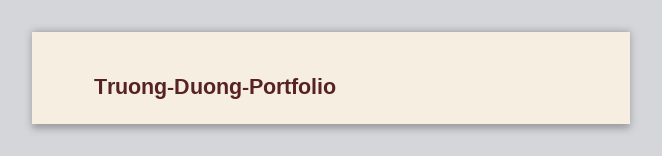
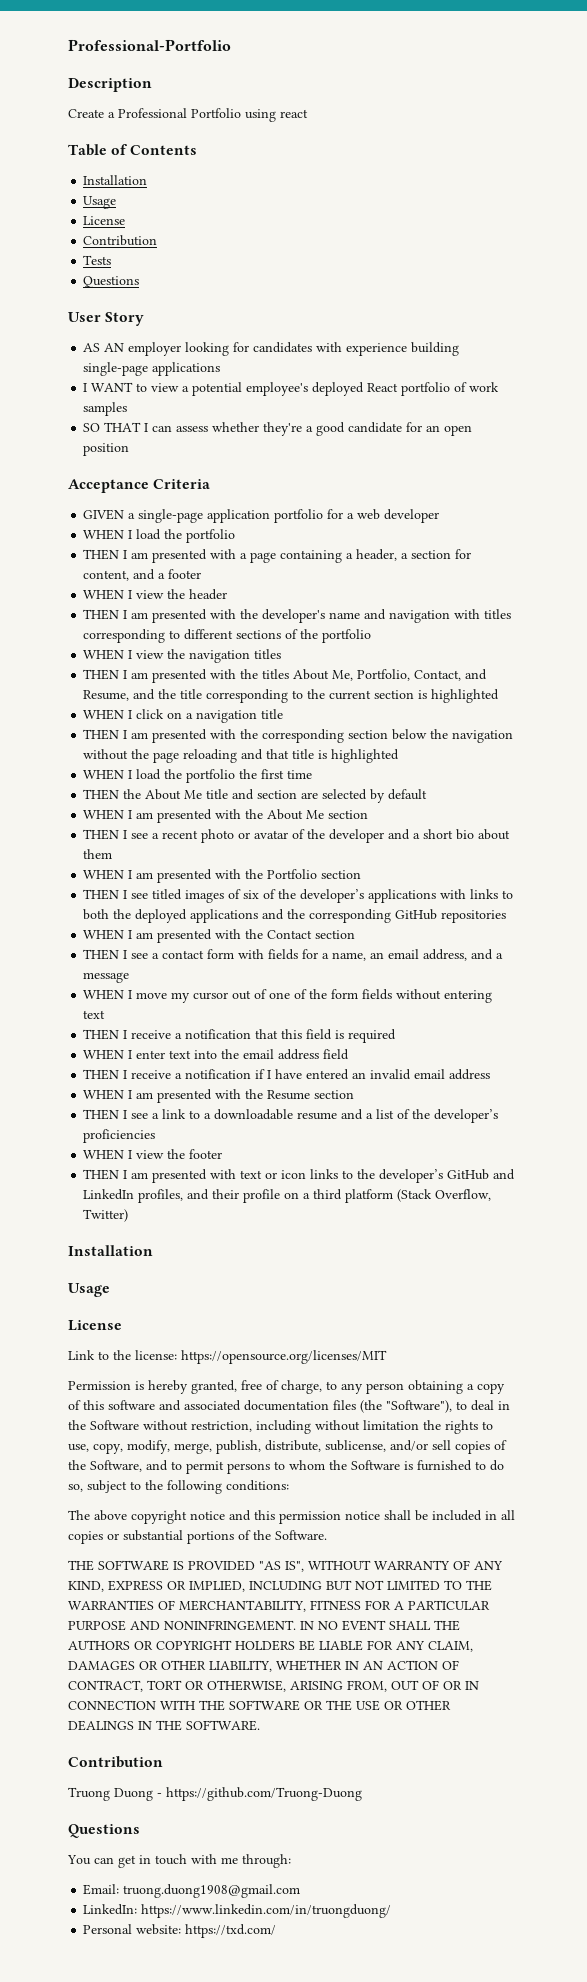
- Truong-Duong-Portfolio
+ Professional-Portfolio
+ Description
+ Create a Professional Portfolio using react
+ Table of Contents
+ Installation
+ Usage
+ License
+ Contribution
+ Tests
+ Questions
+ User Story
+ AS AN employer looking for candidates with experience building single-page applications
+ I WANT to view a potential employee's deployed React portfolio of work samples
+ SO THAT I can assess whether they're a good candidate for an open position
+ Acceptance Criteria
+ GIVEN a single-page application portfolio for a web developer
+ WHEN I load the portfolio
+ THEN I am presented with a page containing a header, a section for content, and a footer
+ WHEN I view the header
+ THEN I am presented with the developer's name and navigation with titles corresponding to different sections of the portfolio
+ WHEN I view the navigation titles
+ THEN I am presented with the titles About Me, Portfolio, Contact, and Resume, and the title corresponding to the current section is highlighted
+ WHEN I click on a navigation title
+ THEN I am presented with the corresponding section below the navigation without the page reloading and that title is highlighted
+ WHEN I load the portfolio the first time
+ THEN the About Me title and section are selected by default
+ WHEN I am presented with the About Me section
+ THEN I see a recent photo or avatar of the developer and a short bio about them
+ WHEN I am presented with the Portfolio section
+ THEN I see titled images of six of the developer’s applications with links to both the deployed applications and the corresponding GitHub repositories
+ WHEN I am presented with the Contact section
+ THEN I see a contact form with fields for a name, an email address, and a message
+ WHEN I move my cursor out of one of the form fields without entering text
+ THEN I receive a notification that this field is required
+ WHEN I enter text into the email address field
+ THEN I receive a notification if I have entered an invalid email address
+ WHEN I am presented with the Resume section
+ THEN I see a link to a downloadable resume and a list of the developer’s proficiencies
+ WHEN I view the footer
+ THEN I am presented with text or icon links to the developer’s GitHub and LinkedIn profiles, and their profile on a third platform (Stack Overflow, Twitter)
+ Installation
+ Usage
+ License
+ Link to the license: https://opensource.org/licenses/MIT
+ Permission is hereby granted, free of charge, to any person obtaining a copy of this software and associated documentation files (the "Software"), to deal in the Software without restriction, including without limitation the rights to use, copy, modify, merge, publish, distribute, sublicense, and/or sell copies of the Software, and to permit persons to whom the Software is furnished to do so, subject to the following conditions:
+ The above copyright notice and this permission notice shall be included in all copies or substantial portions of the Software.
+ THE SOFTWARE IS PROVIDED "AS IS", WITHOUT WARRANTY OF ANY KIND, EXPRESS OR IMPLIED, INCLUDING BUT NOT LIMITED TO THE WARRANTIES OF MERCHANTABILITY, FITNESS FOR A PARTICULAR PURPOSE AND NONINFRINGEMENT. IN NO EVENT SHALL THE AUTHORS OR COPYRIGHT HOLDERS BE LIABLE FOR ANY CLAIM, DAMAGES OR OTHER LIABILITY, WHETHER IN AN ACTION OF CONTRACT, TORT OR OTHERWISE, ARISING FROM, OUT OF OR IN CONNECTION WITH THE SOFTWARE OR THE USE OR OTHER DEALINGS IN THE SOFTWARE.
+ Contribution
+ Truong Duong - https://github.com/Truong-Duong
+ Questions
+ You can get in touch with me through:
+ Email: truong.duong1908@gmail.com
+ LinkedIn: https://www.linkedin.com/in/truongduong/
+ Personal website: https://txd.com/

